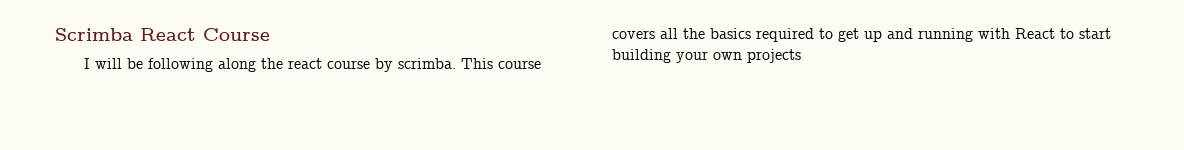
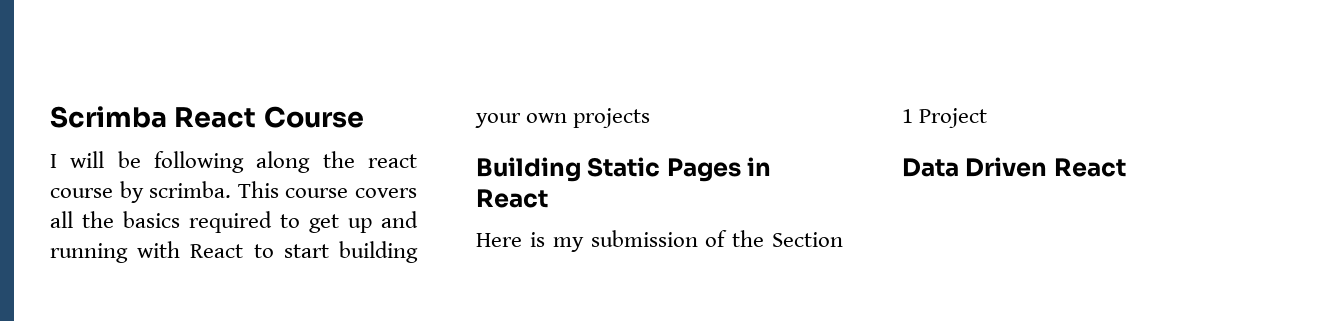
+ Building Static Pages in React
+ Here is my submission of the Section 1 Project
+ Data Driven React

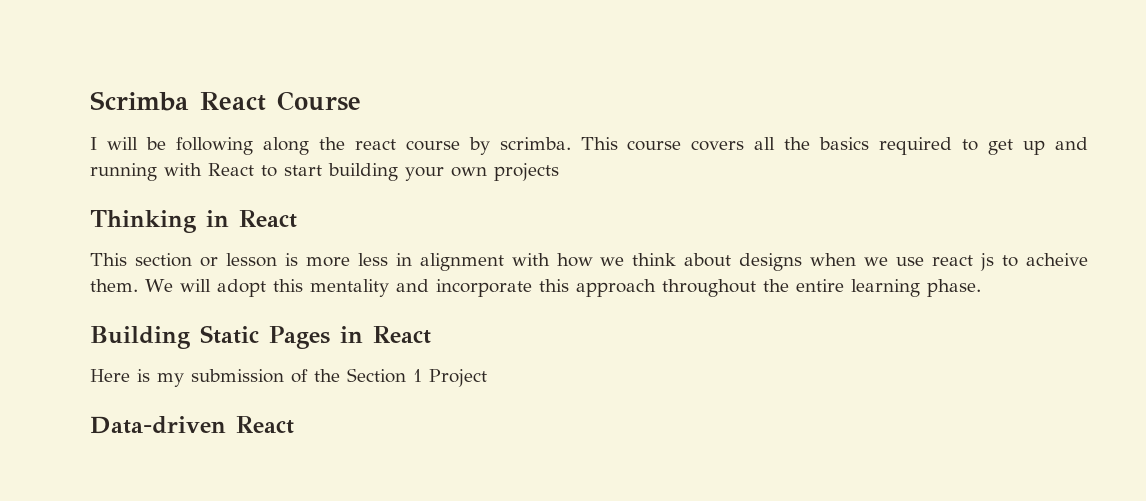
+ Thinking in React
+ This section or lesson is more less in alignment with how we think about designs when we use react js to acheive them. We will adopt this mentality and incorporate this approach throughout the entire learning phase.
- Data Driven React
+ Data-driven React

